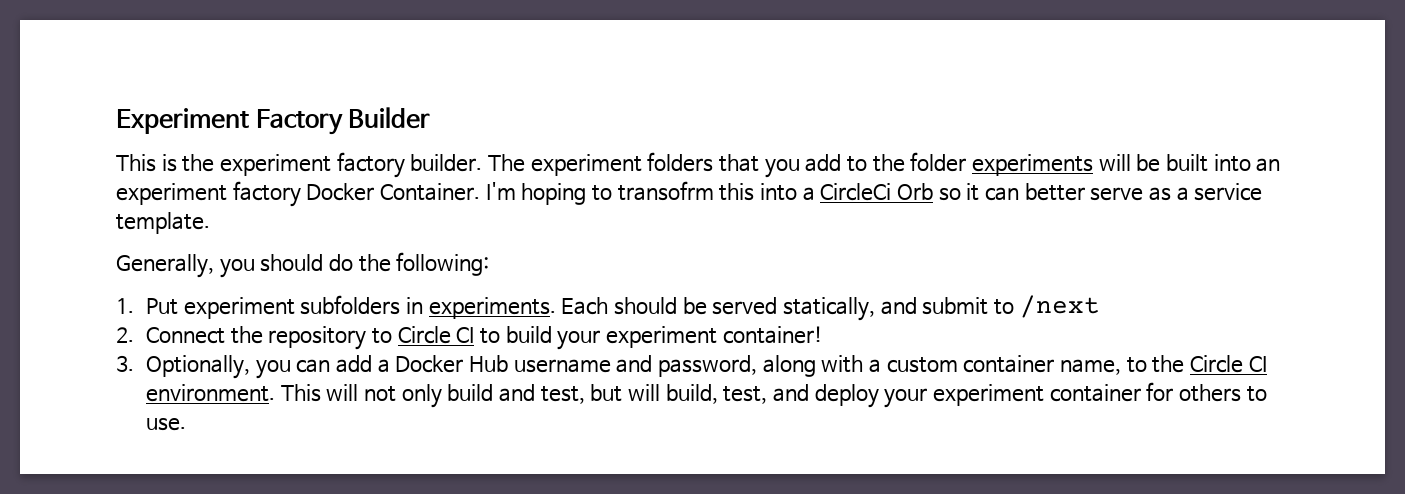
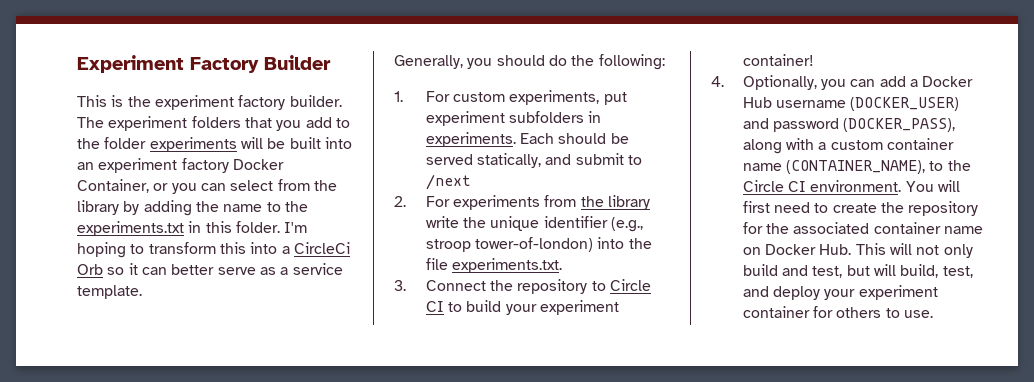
- The experiment folders that you add to the folder experiments will be built into an experiment factory Docker Container.
+ The experiment folders that you add to the folder experiments will be built into an experiment factory Docker Container, or you can select from the library by adding the name to the experiments.txt in this folder.
- I'm hoping to transofrm this into a CircleCi Orb so it can better serve as a service template.
+ I'm hoping to transform this into a CircleCi Orb so it can better serve as a service template.
- 1. Put experiment subfolders in experiments.
+ 1. For custom experiments, put experiment subfolders in experiments.
- 2. Connect the repository to Circle CI to build your experiment container!
+ 2. For experiments from the library write the unique identifier (e.g., stroop tower-of-london) into the file experiments.txt.
+ 3. Connect the repository to Circle CI to build your experiment container!
- 3. Optionally, you can add a Docker Hub username and password, along with a custom container name, to the Circle CI environment.
+ 4. Optionally, you can add a Docker Hub username (DOCKER_USER) and password (DOCKER_PASS), along with a custom container name (CONTAINER_NAME), to the Circle CI environment.
- This will not only build and test, but will build, test, and deploy your experiment container for others to use.
+ You will first need to create the repository for the associated container name on Docker Hub. This will not only build and test, but will build, test, and deploy your experiment container for others to use.

